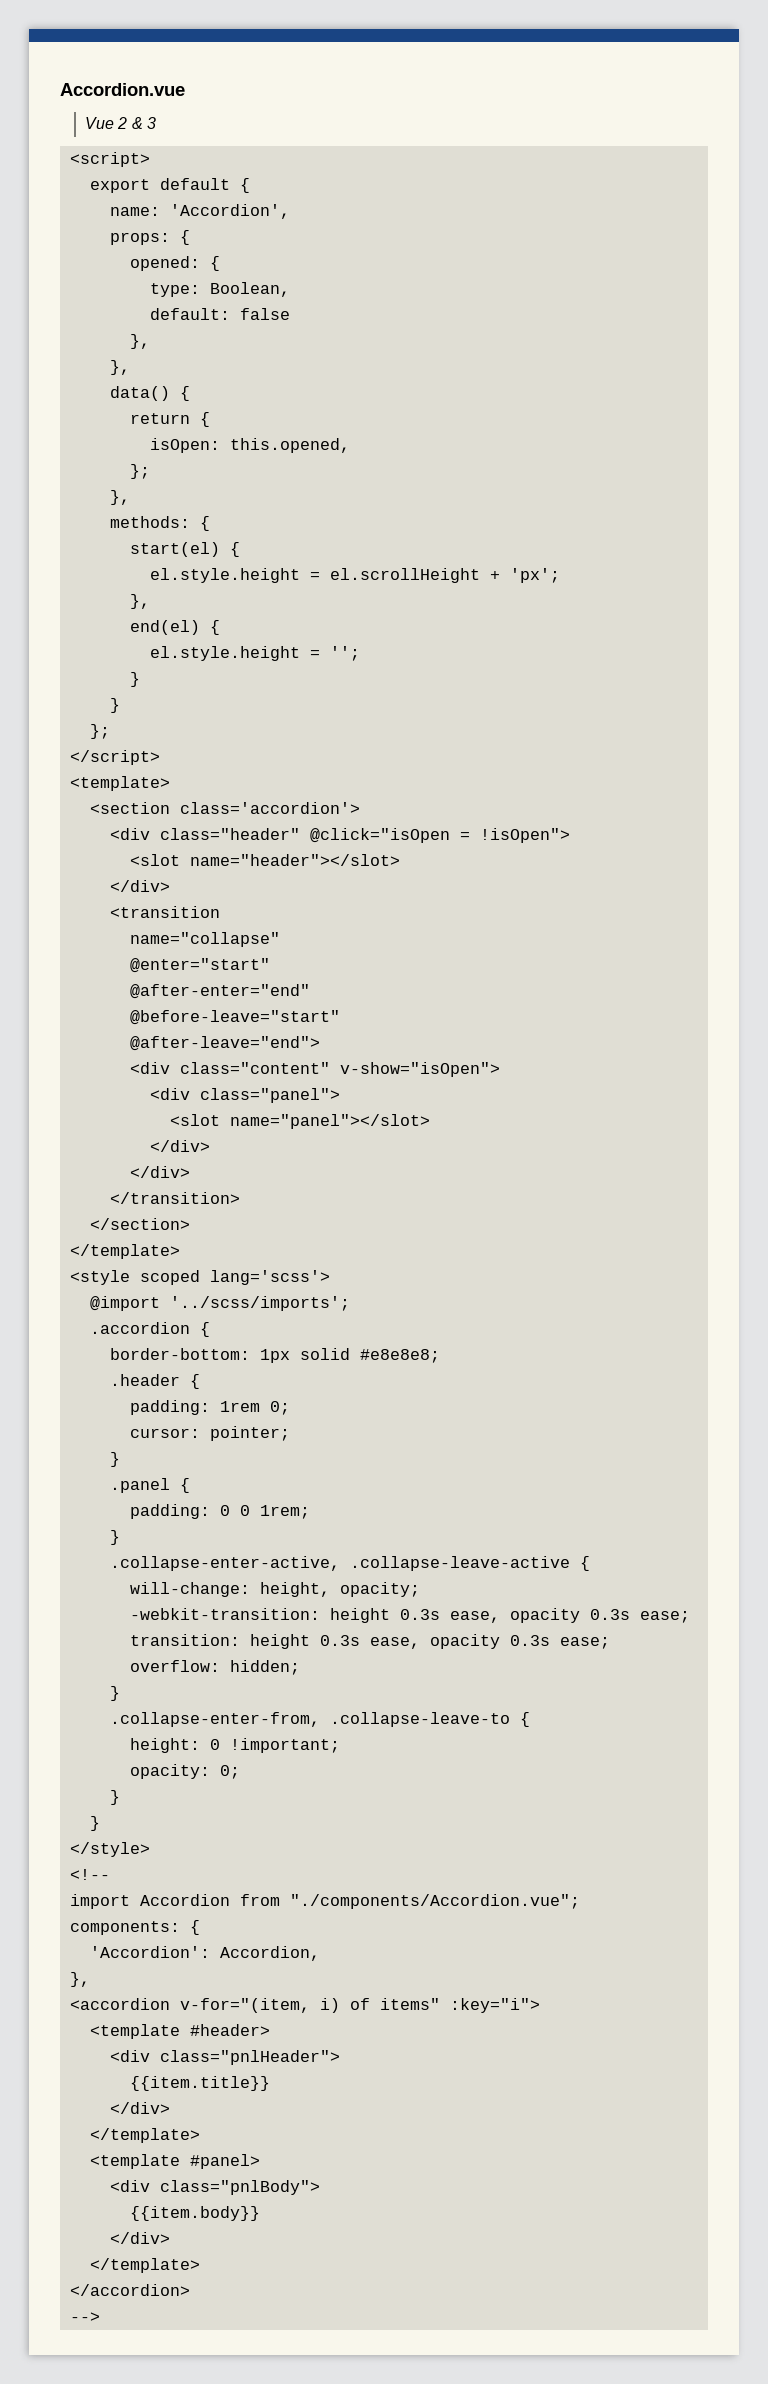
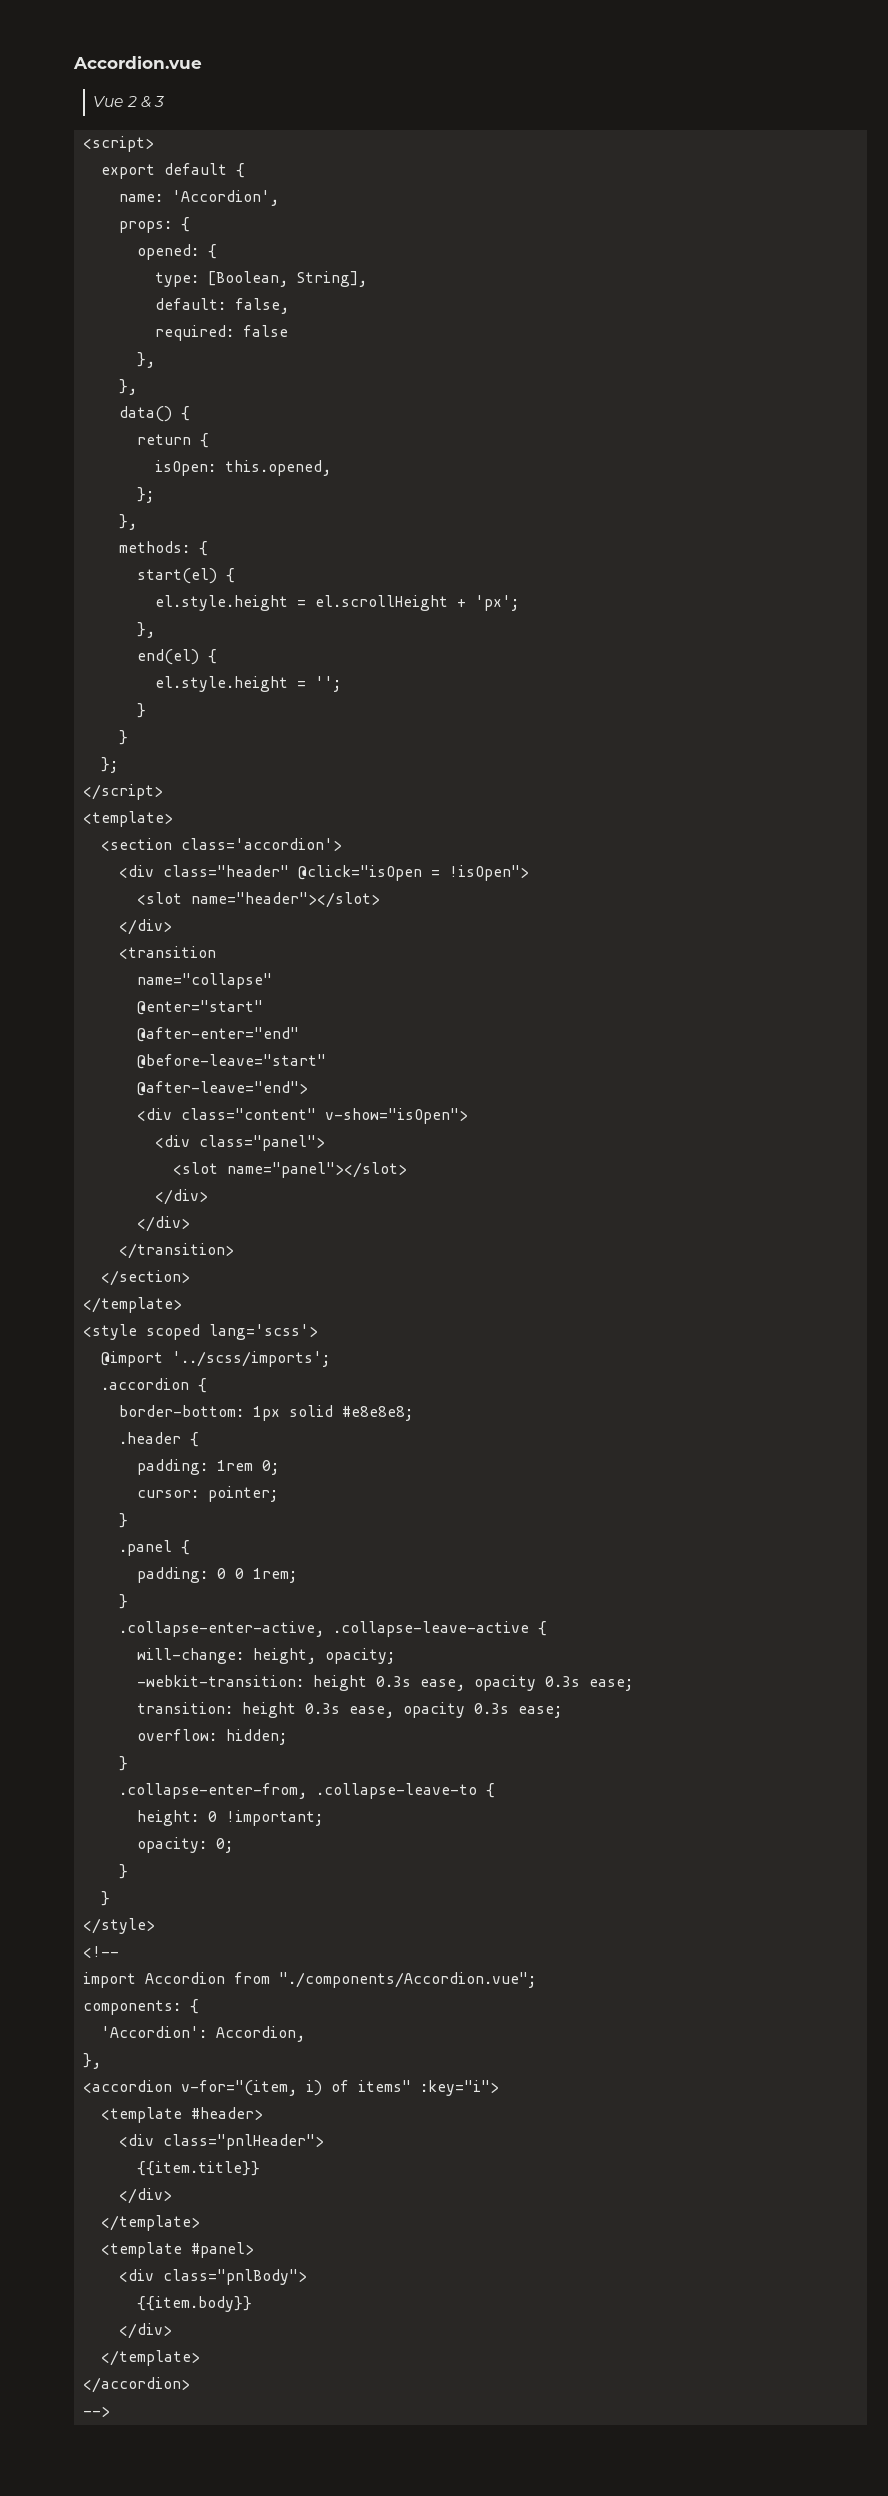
- type: Boolean,
+ type: [Boolean, String],
- default: false
+ default: false,
+ required: false

